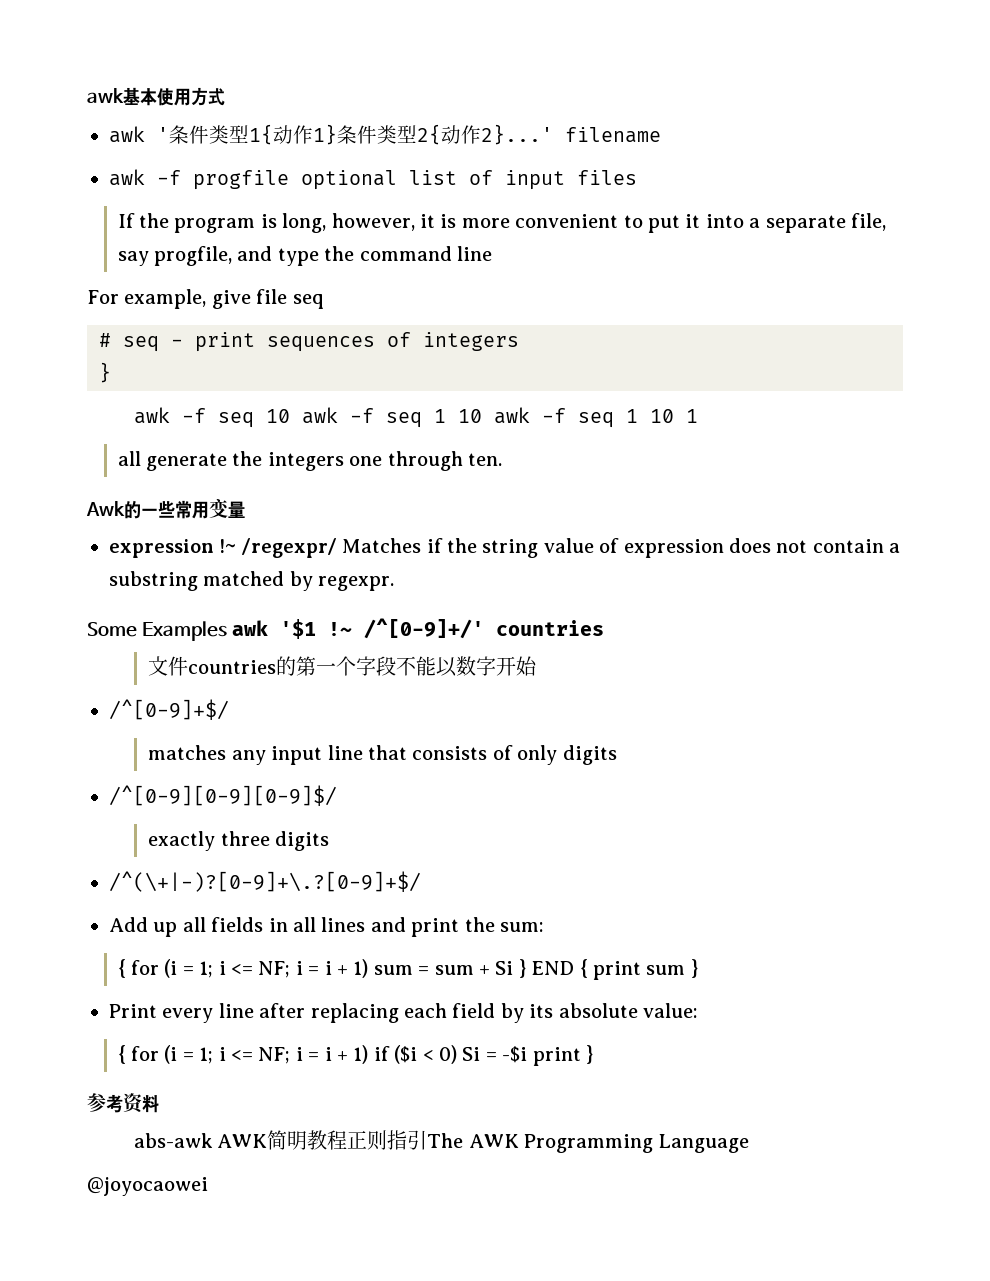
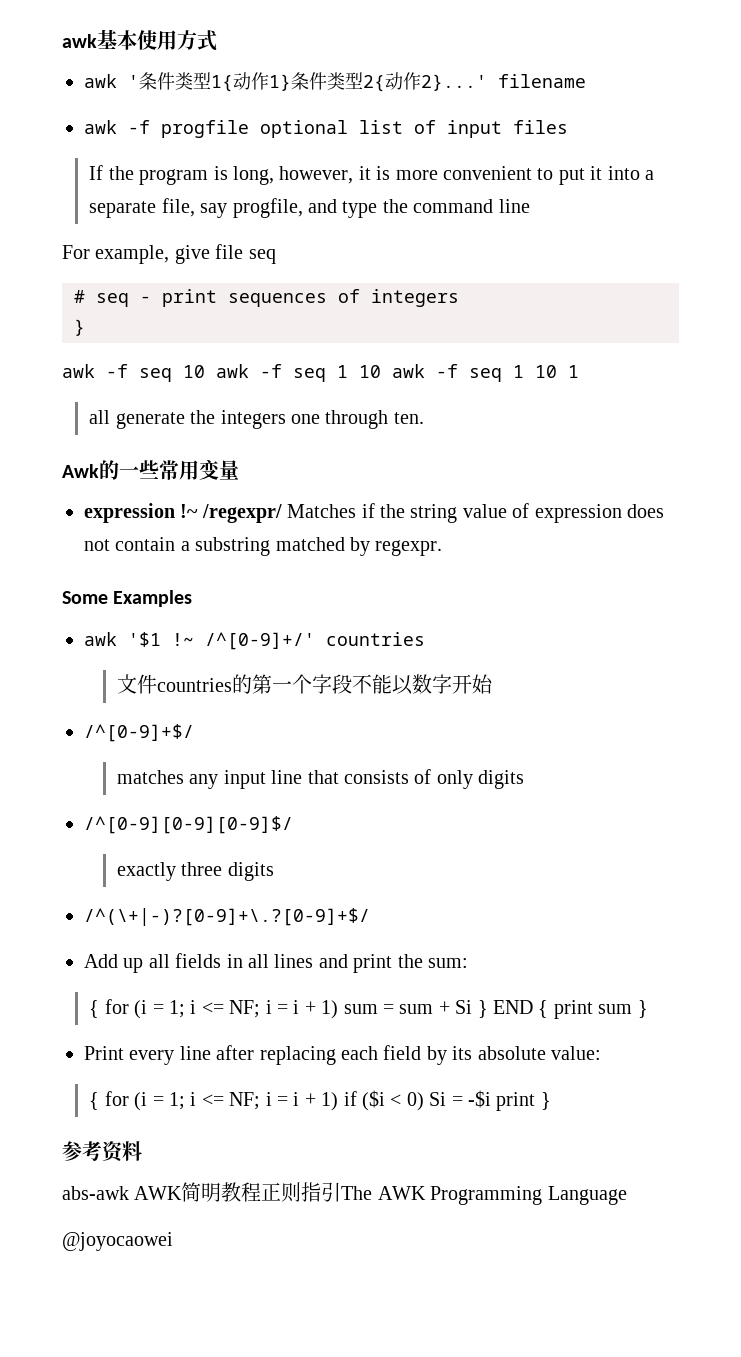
- Some Examples awk '$1 !~ /^[0-9]+/' countries
+ Some Examples
+ awk '$1 !~ /^[0-9]+/' countries

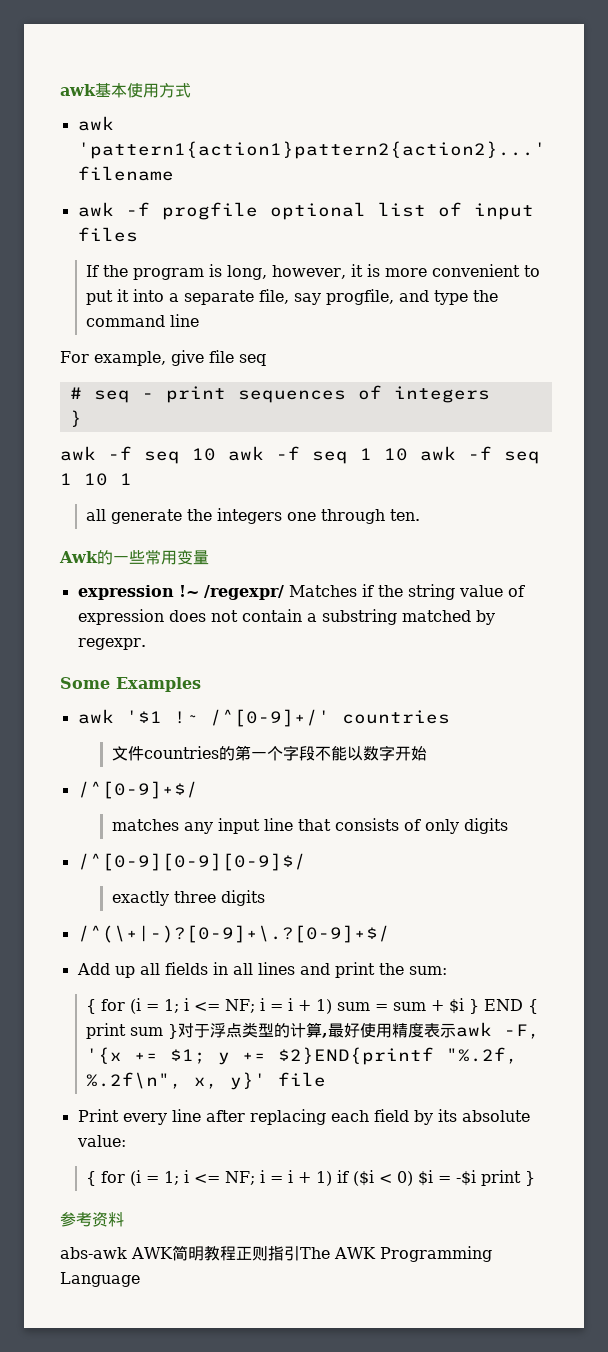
- awk '条件类型1{动作1}条件类型2{动作2}...' filename
+ awk 'pattern1{action1}pattern2{action2}...' filename
- { for (i = 1; i <= NF; i = i + 1) sum = sum + Si } END { print sum }
+ { for (i = 1; i <= NF; i = i + 1) sum = sum + $i } END { print sum }对于浮点类型的计算,最好使用精度表示awk -F, '{x += $1; y += $2}END{printf "%.2f, %.2f\n", x, y}' file
- { for (i = 1; i <= NF; i = i + 1) if ($i < 0) Si = -$i print }
+ { for (i = 1; i <= NF; i = i + 1) if ($i < 0) $i = -$i print }
- @joyocaowei

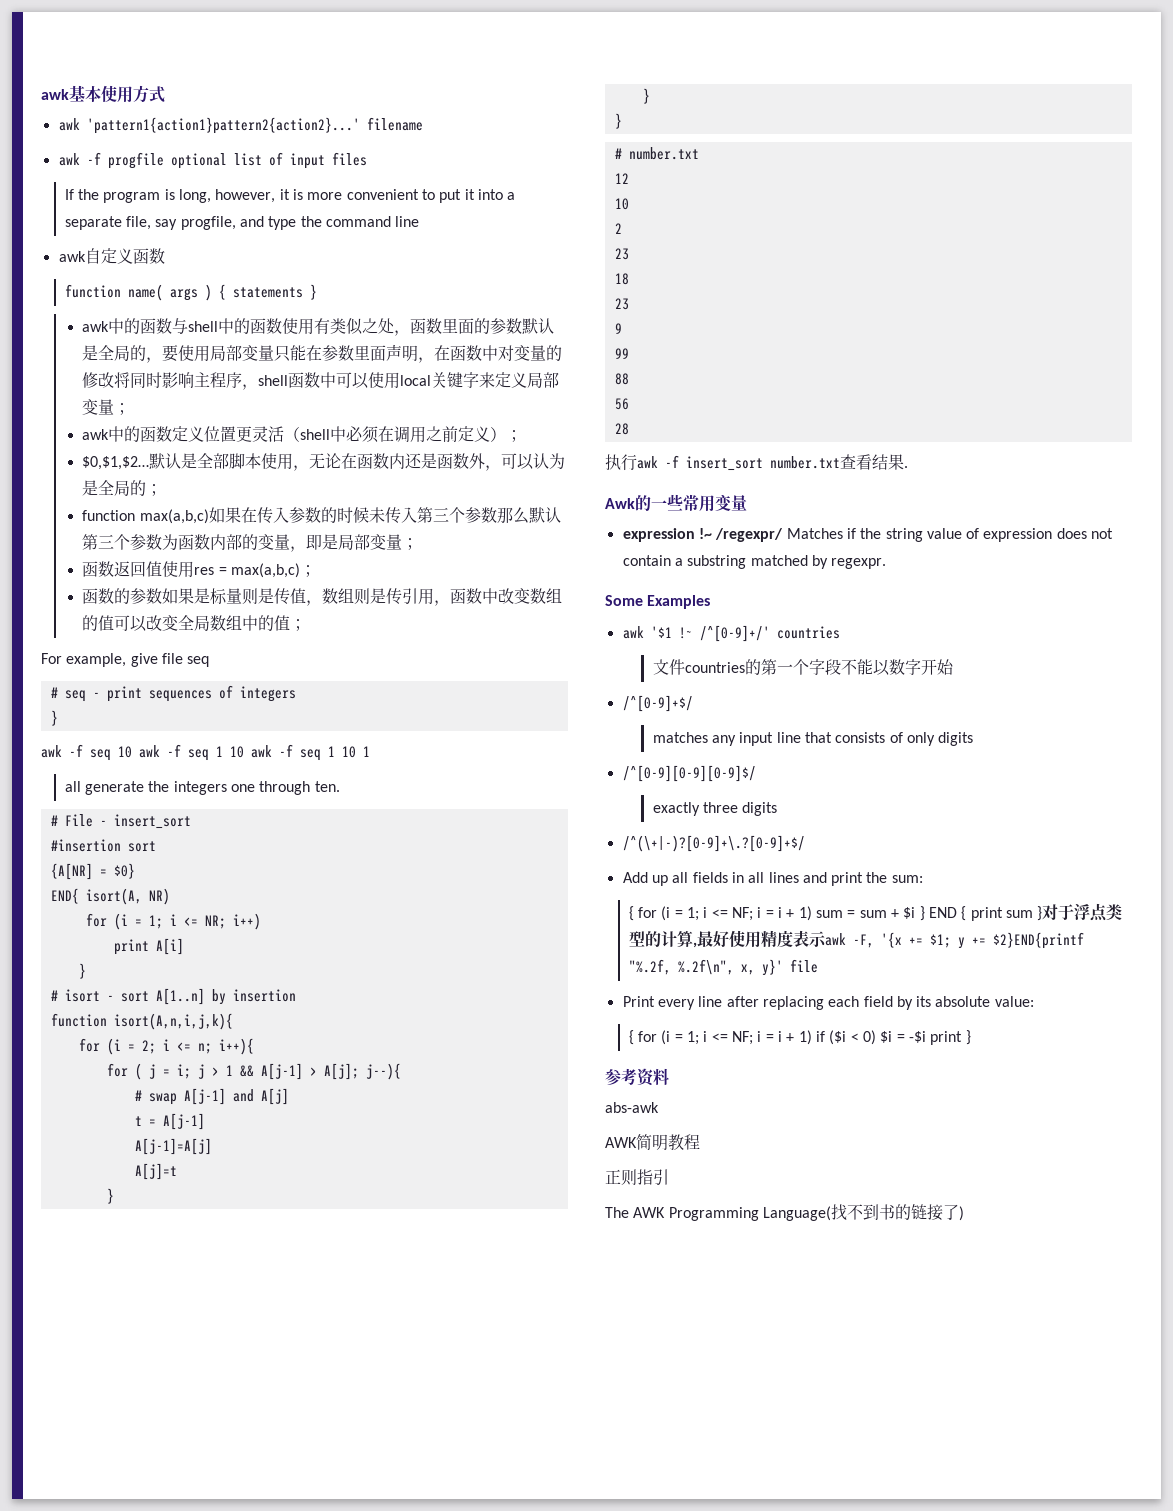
+ awk自定义函数
+ function name( args ) { statements }
+ awk中的函数与shell中的函数使用有类似之处，函数里面的参数默认是全局的，要使用局部变量只能在参数里面声明，在函数中对变量的修改将同时影响主程序，shell函数中可以使用local关键字来定义局部变量；
+ awk中的函数定义位置更灵活（shell中必须在调用之前定义）；
+ $0,$1,$2…默认是全部脚本使用，无论在函数内还是函数外，可以认为是全局的；
+ function max(a,b,c)如果在传入参数的时候未传入第三个参数那么默认第三个参数为函数内部的变量，即是局部变量；
+ 函数返回值使用res = max(a,b,c)；
+ 函数的参数如果是标量则是传值，数组则是传引用，函数中改变数组的值可以改变全局数组中的值；
+ # File - insert_sort
+ #insertion sort
+ {A[NR] = $0}
+ END{ isort(A, NR)
+ for (i = 1; i <= NR; i++)
+ print A[i]
+ }
+ # isort - sort A[1..n] by insertion
+ function isort(A,n,i,j,k){
+ for (i = 2; i <= n; i++){
+ for ( j = i; j > 1 && A[j-1] > A[j]; j--){
+ # swap A[j-1] and A[j]
+ t = A[j-1]
+ A[j-1]=A[j]
+ A[j]=t
+ }
+ }
+ }
+ # number.txt
+ 12
+ 10
+ 2
+ 23
+ 18
+ 23
+ 9
+ 99
+ 88
+ 56
+ 28
+ 执行awk -f insert_sort number.txt查看结果.
- abs-awk AWK简明教程正则指引The AWK Programming Language
+ abs-awk
+ AWK简明教程
+ 正则指引
+ The AWK Programming Language(找不到书的链接了)

